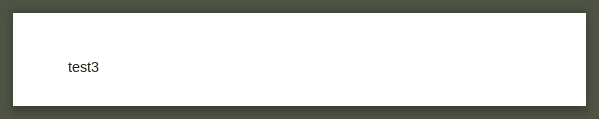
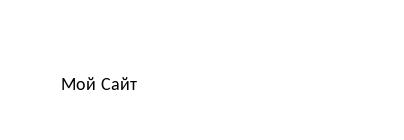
- test3
+ Мой Сайт

